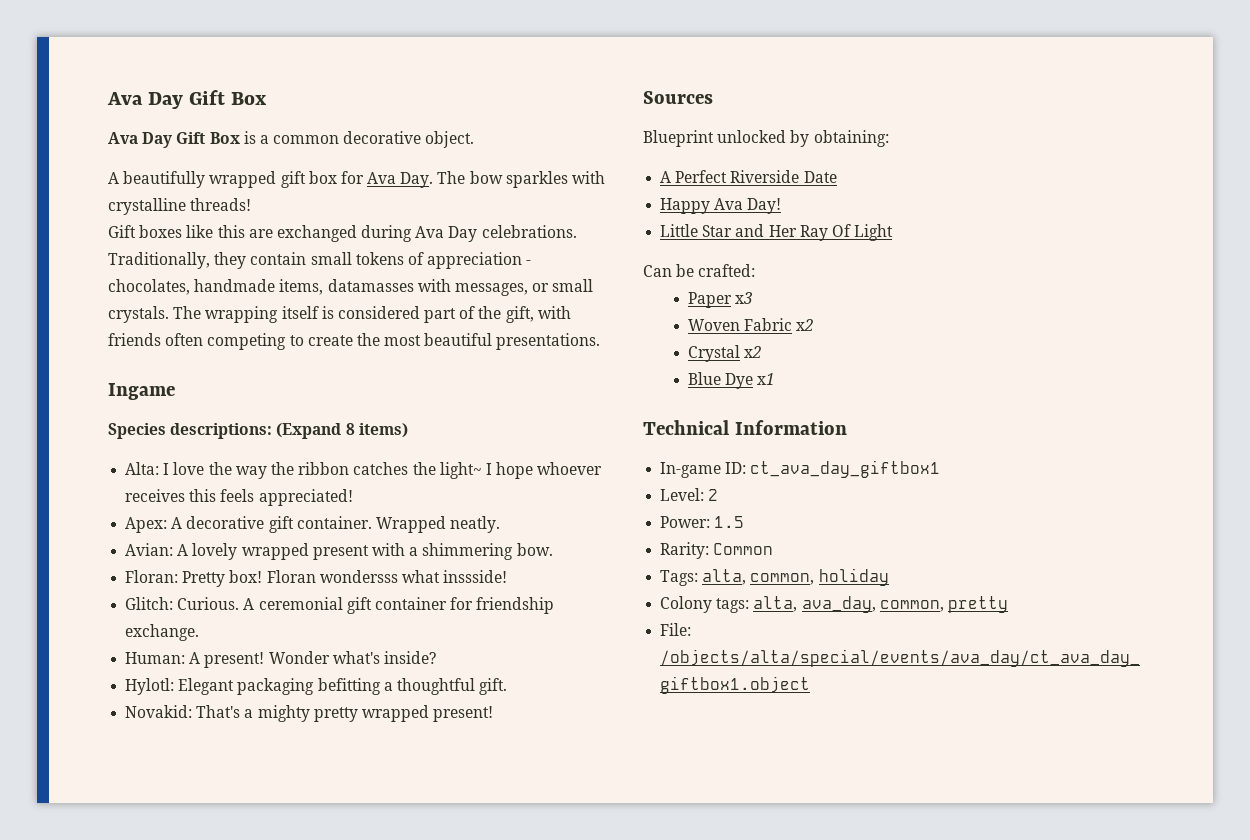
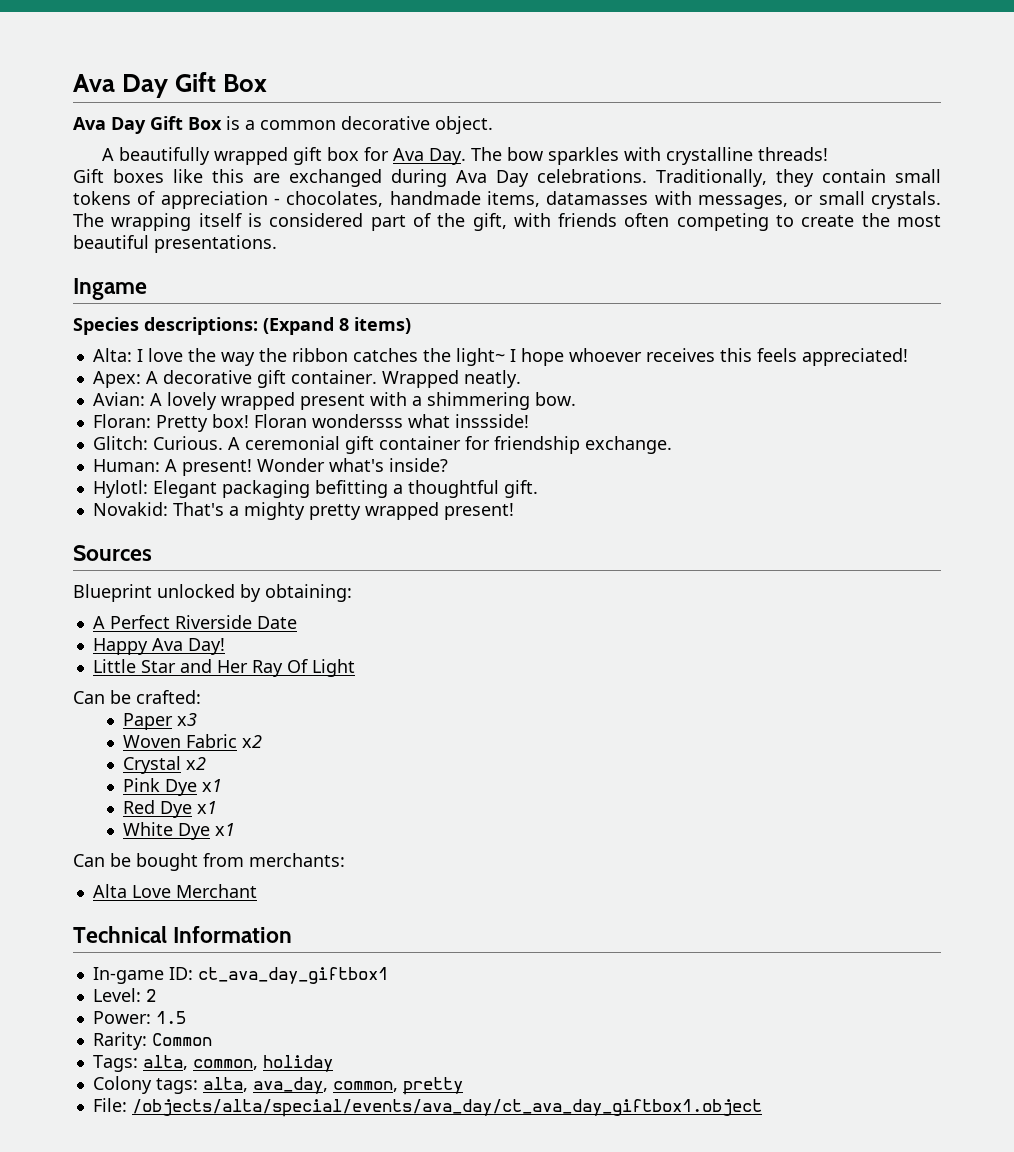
- Blue Dye x1
+ Pink Dye x1
+ Red Dye x1
+ White Dye x1
+ Can be bought from merchants:
+ Alta Love Merchant

